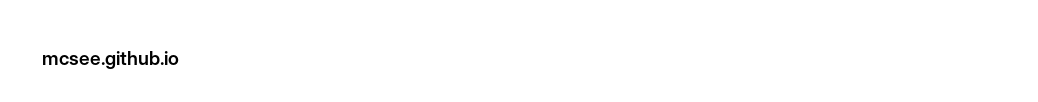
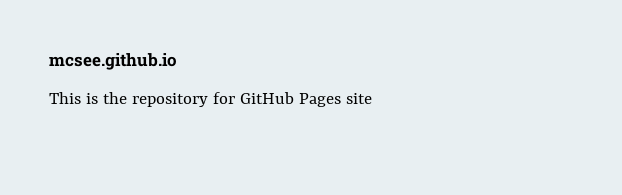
+ This is the repository for GitHub Pages site

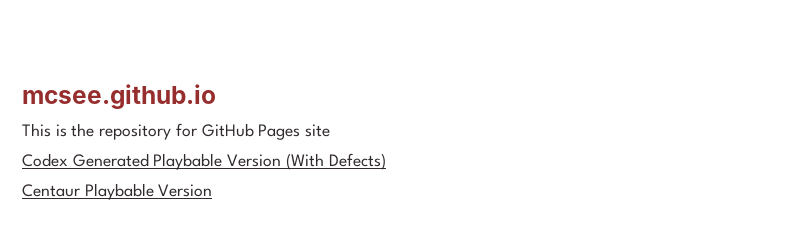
+ Codex Generated Playbable Version (With Defects)
+ Centaur Playbable Version

